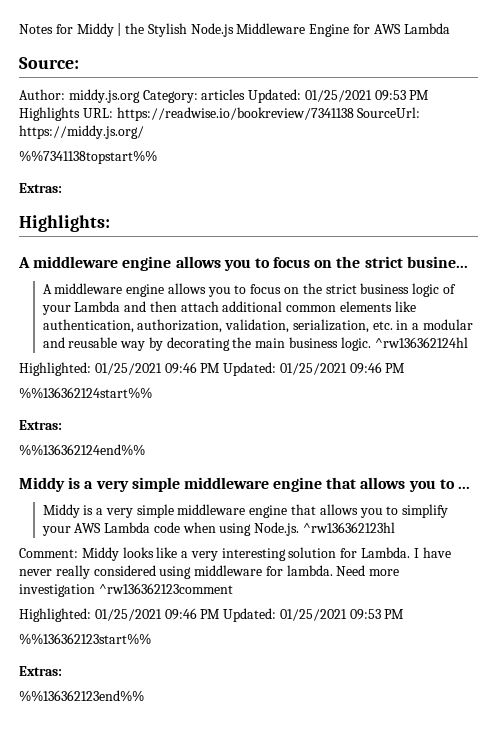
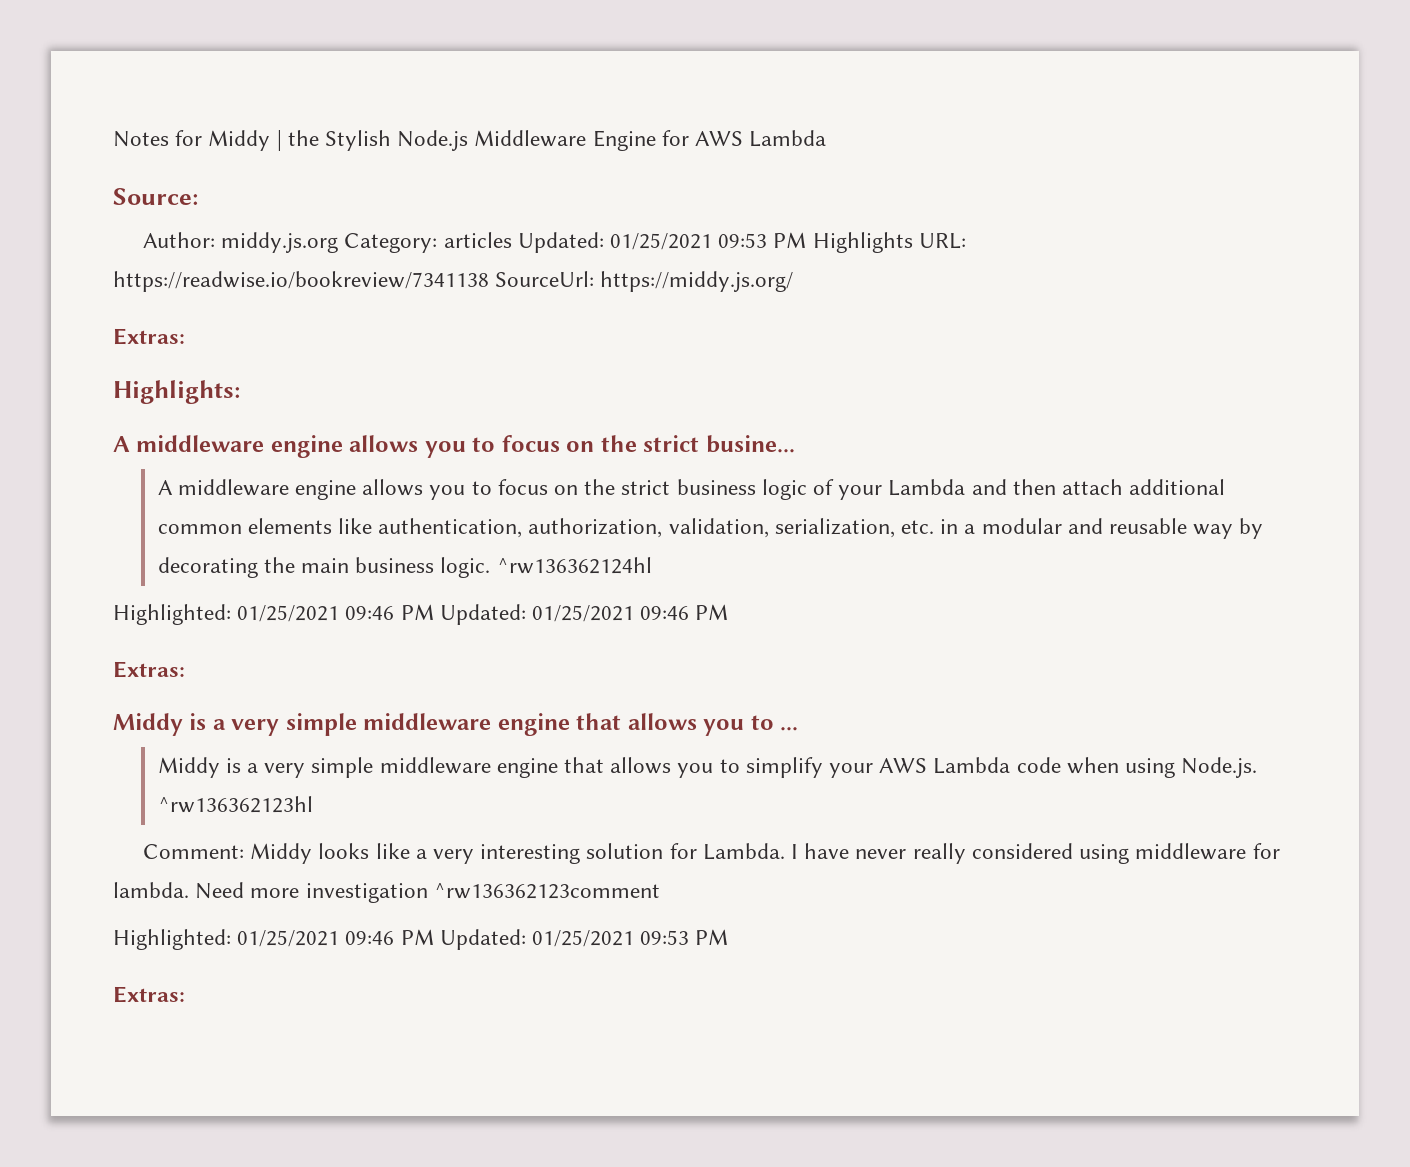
- %%7341138topstart%%
  Highlighted: 01/25/2021 09:46 PM Updated: 01/25/2021 09:46 PM
- %%136362124start%%
  Extras:
- %%136362124end%%
  Highlighted: 01/25/2021 09:46 PM Updated: 01/25/2021 09:53 PM
- %%136362123start%%
  Extras:
- %%136362123end%%

